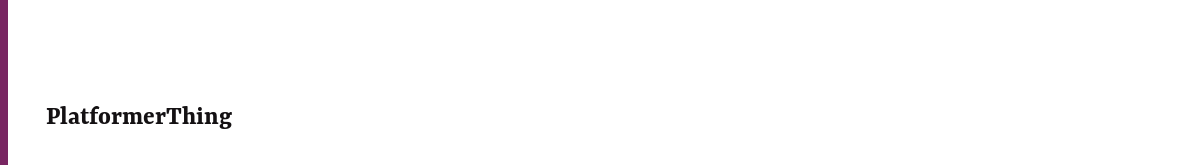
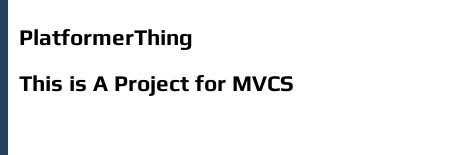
+ This is A Project for MVCS

